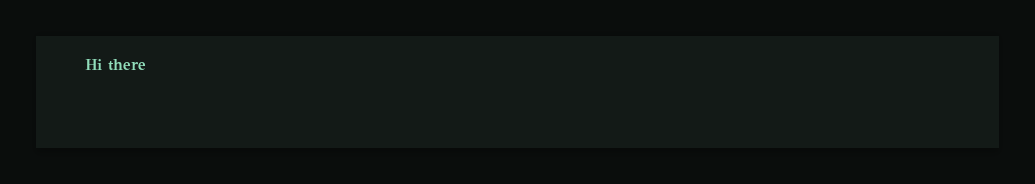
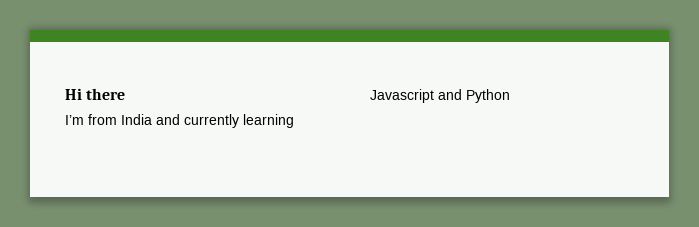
+ I’m from India and currently learning Javascript and Python

